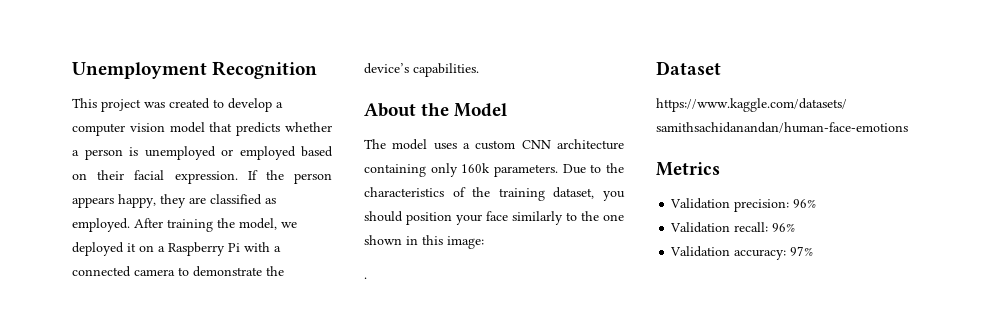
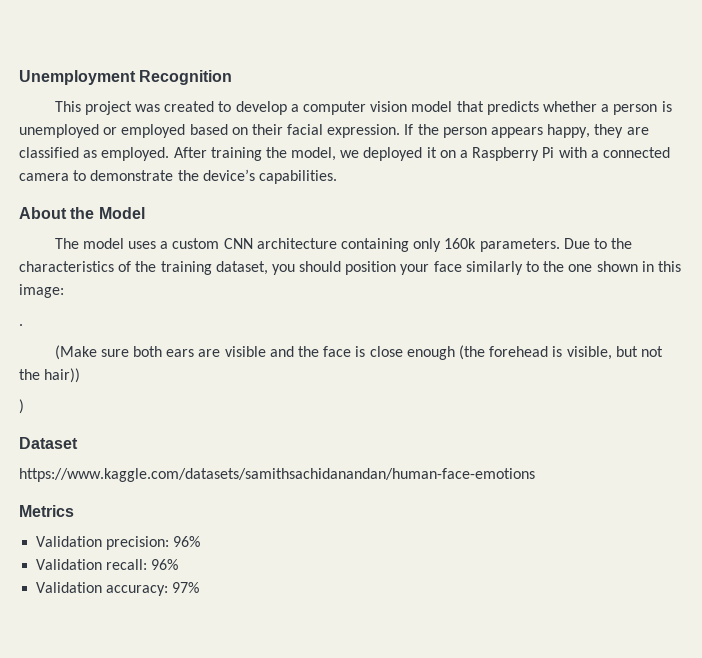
+ (Make sure both ears are visible and the face is close enough (the forehead is visible, but not the hair))
+ )

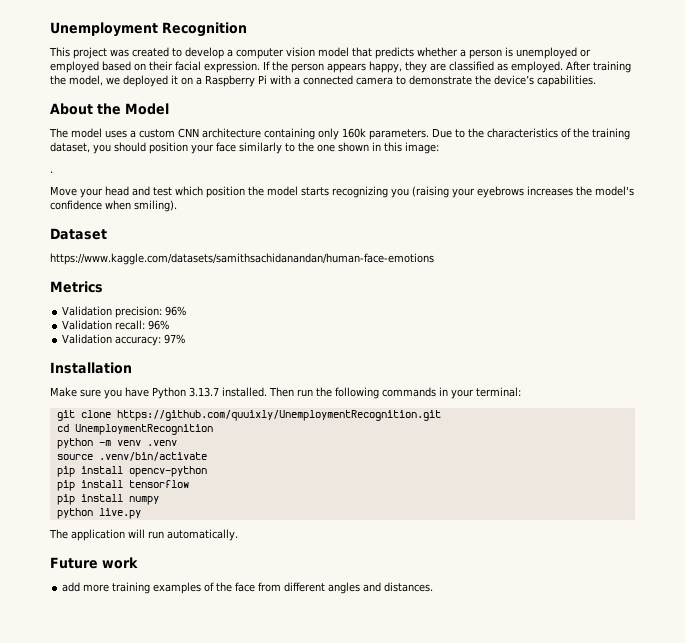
- (Make sure both ears are visible and the face is close enough (the forehead is visible, but not the hair))
- )
+ Move your head and test which position the model starts recognizing you (raising your eyebrows increases the model's confidence when smiling).
+ Installation
+ Make sure you have Python 3.13.7 installed. Then run the following commands in your terminal:
+ git clone https://github.com/quuixly/UnemploymentRecognition.git
+ cd UnemploymentRecognition
+ python -m venv .venv
+ source .venv/bin/activate
+ pip install opencv-python
+ pip install tensorflow
+ pip install numpy
+ python live.py
+ The application will run automatically.
+ Future work
+ add more training examples of the face from different angles and distances.

